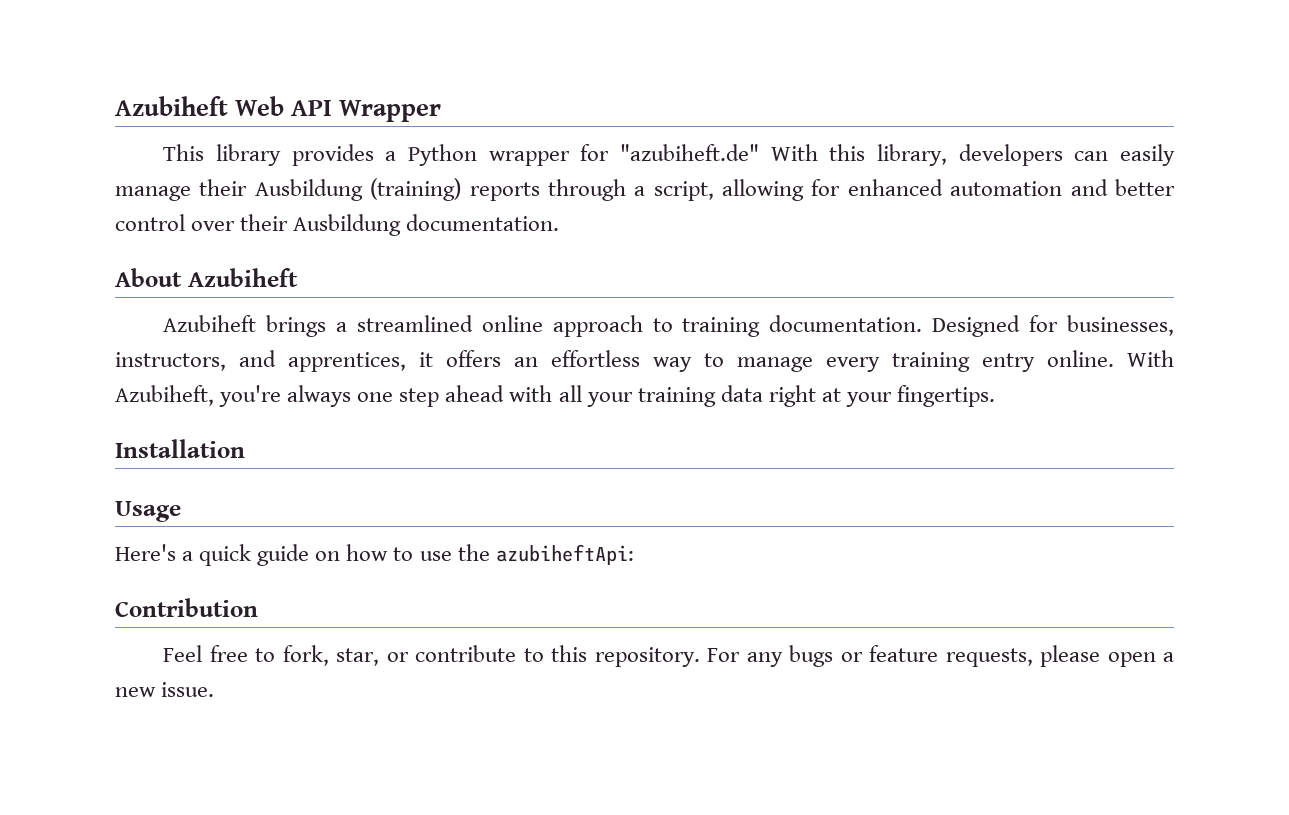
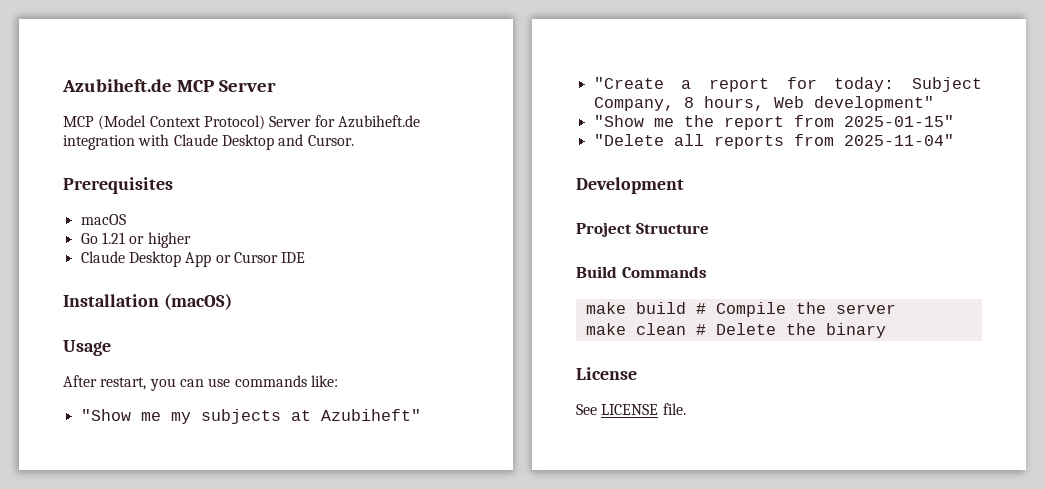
- Azubiheft Web API Wrapper
- This library provides a Python wrapper for "azubiheft.de" With this library, developers can easily manage their Ausbildung (training) reports through a script, allowing for enhanced automation and better control over their Ausbildung documentation.
- About Azubiheft
- Azubiheft brings a streamlined online approach to training documentation. Designed for businesses, instructors, and apprentices, it offers an effortless way to manage every training entry online. With Azubiheft, you're always one step ahead with all your training data right at your fingertips.
+ Azubiheft.de MCP Server
+ MCP (Model Context Protocol) Server for Azubiheft.de integration with Claude Desktop and Cursor.
+ Prerequisites
+ macOS
+ Go 1.21 or higher
+ Claude Desktop App or Cursor IDE
- Installation
+ Installation (macOS)
- Here's a quick guide on how to use the azubiheftApi:
- Contribution
- Feel free to fork, star, or contribute to this repository. For any bugs or feature requests, please open a new issue.
+ After restart, you can use commands like:
+ "Show me my subjects at Azubiheft"
+ "Create a report for today: Subject Company, 8 hours, Web development"
+ "Show me the report from 2025-01-15"
+ "Delete all reports from 2025-11-04"
+ Development
+ Project Structure
+ Build Commands
+ make build # Compile the server
+ make clean # Delete the binary
+ License
+ See LICENSE file.

